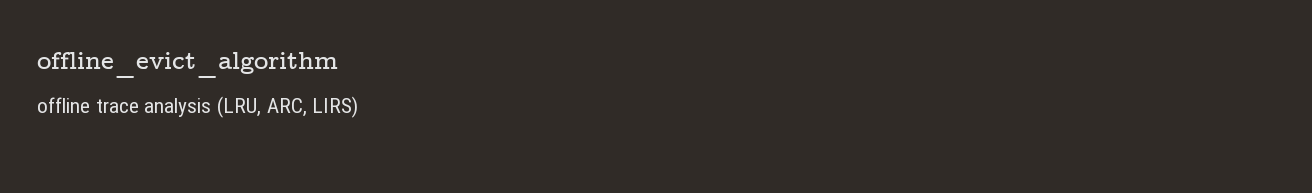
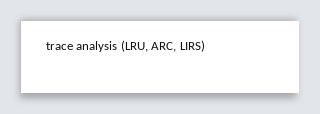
- offline_evict_algorithm
- offline trace analysis (LRU, ARC, LIRS)
+ trace analysis (LRU, ARC, LIRS)

